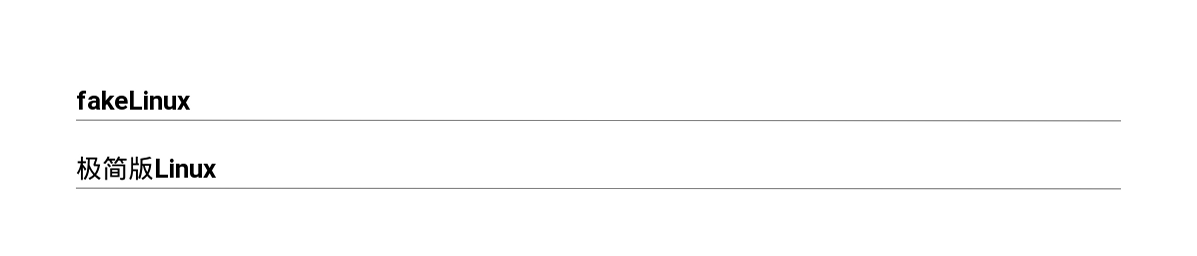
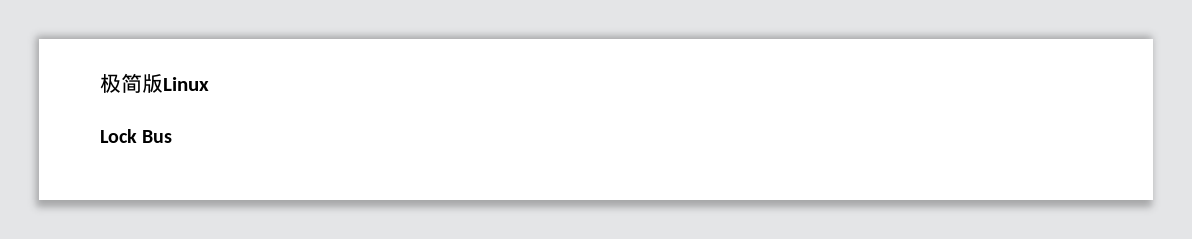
- fakeLinux
+ Lock Bus

